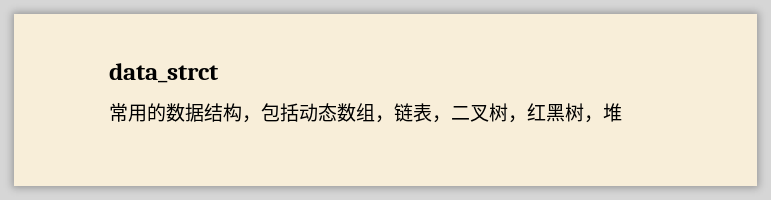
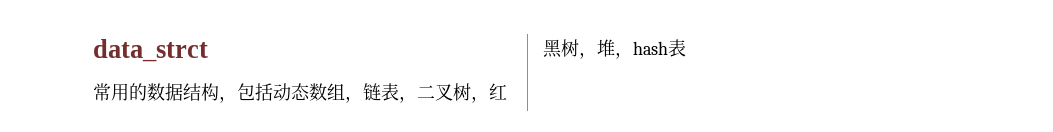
- 常用的数据结构，包括动态数组，链表，二叉树，红黑树，堆
+ 常用的数据结构，包括动态数组，链表，二叉树，红黑树，堆，hash表

